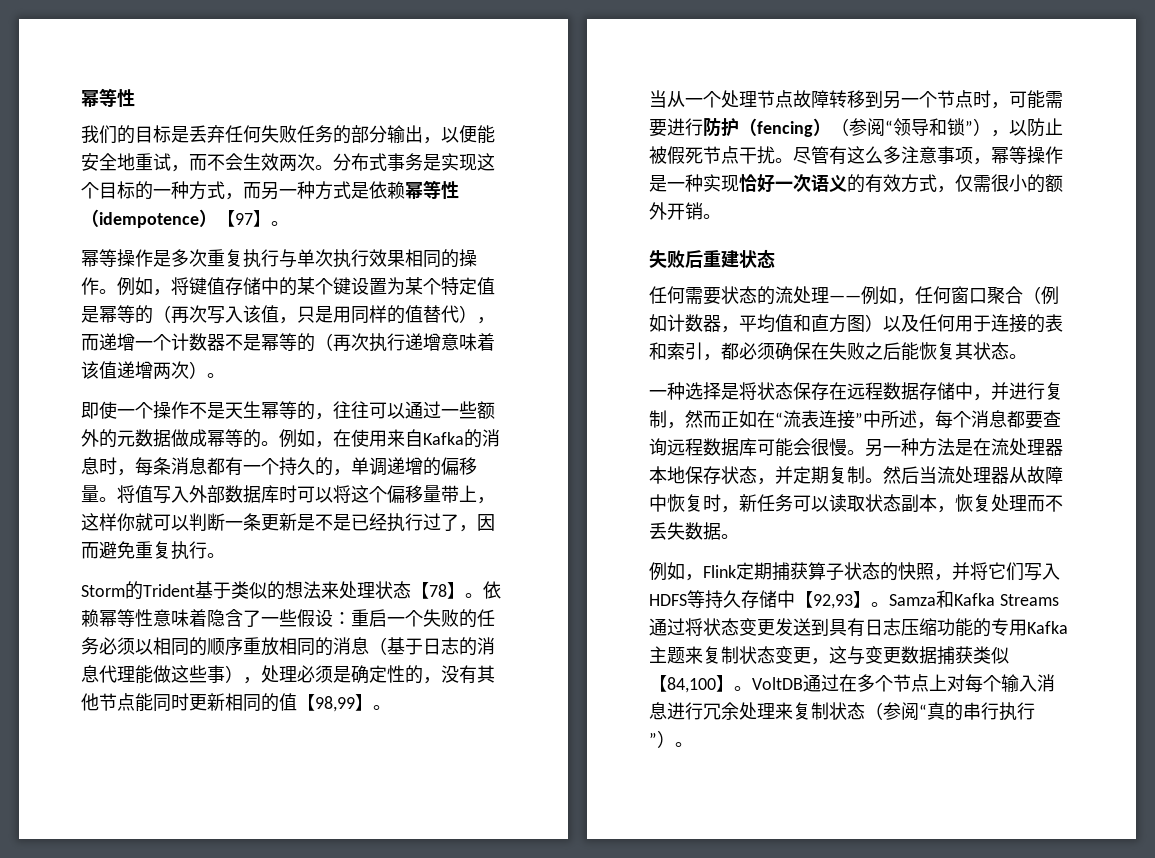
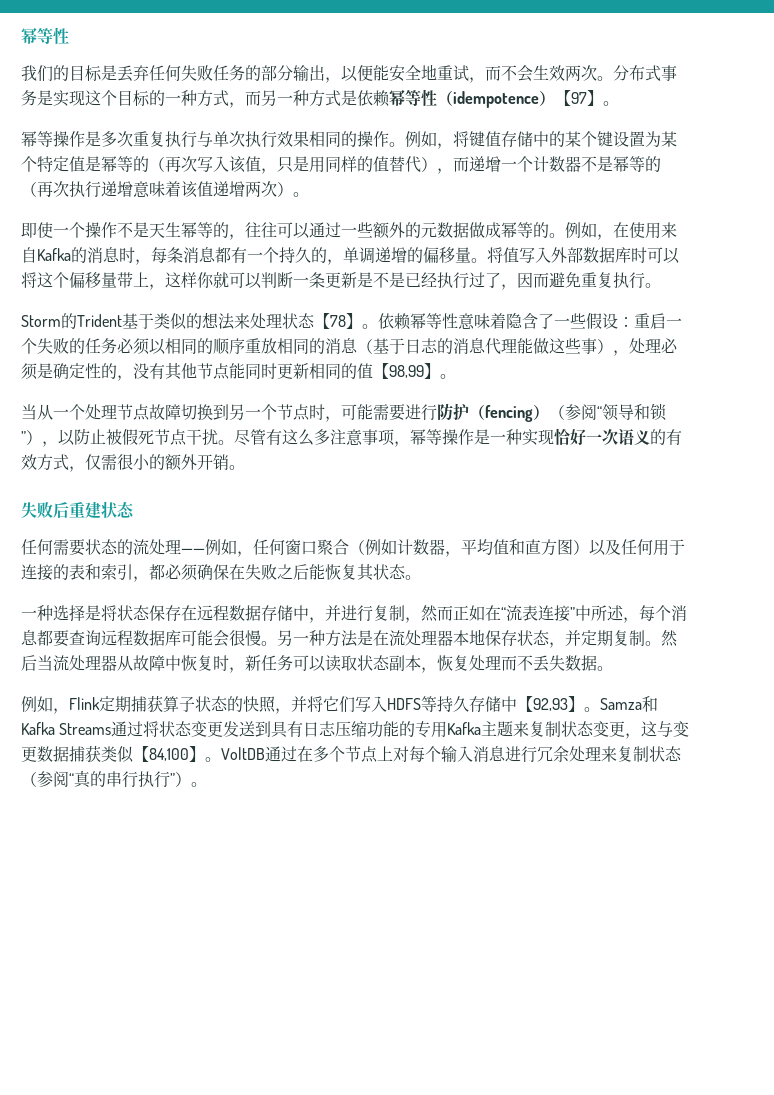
- 当从一个处理节点故障转移到另一个节点时，可能需要进行防护（fencing）（参阅“领导和锁”），以防止被假死节点干扰。
+ 当从一个处理节点故障切换到另一个节点时，可能需要进行防护（fencing）（参阅“领导和锁”），以防止被假死节点干扰。

